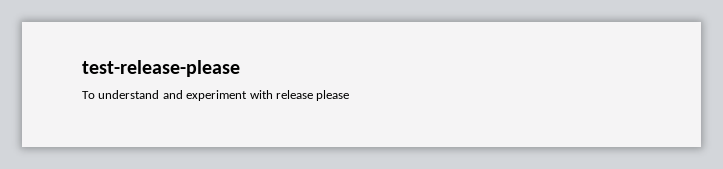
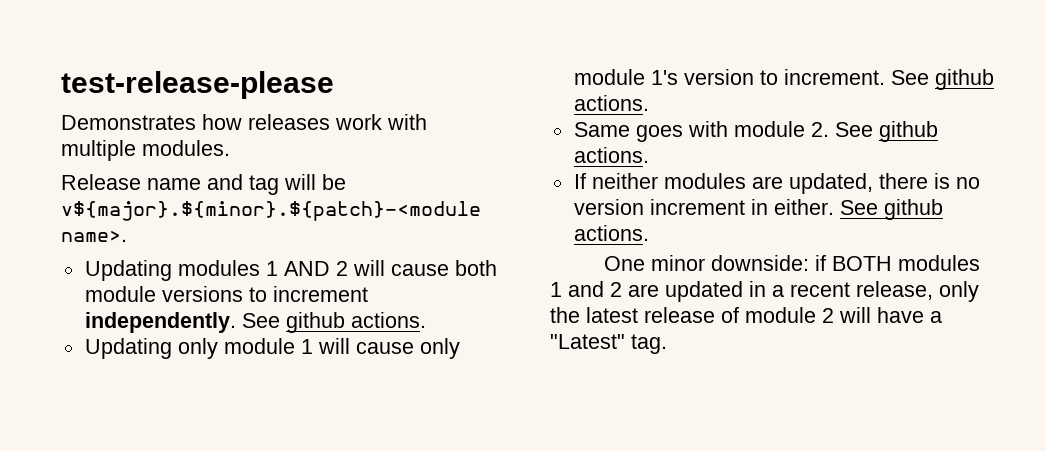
- To understand and experiment with release please
+ Demonstrates how releases work with multiple modules.
+ Release name and tag will be v${major}.${minor}.${patch}-<module name>.
+ Updating modules 1 AND 2 will cause both module versions to increment independently. See github actions.
+ Updating only module 1 will cause only module 1's version to increment. See github actions.
+ Same goes with module 2. See github actions.
+ If neither modules are updated, there is no version increment in either. See github actions.
+ One minor downside: if BOTH modules 1 and 2 are updated in a recent release, only the latest release of module 2 will have a "Latest" tag.

